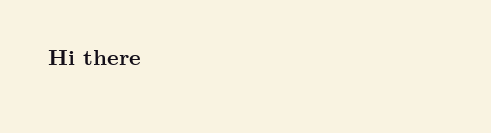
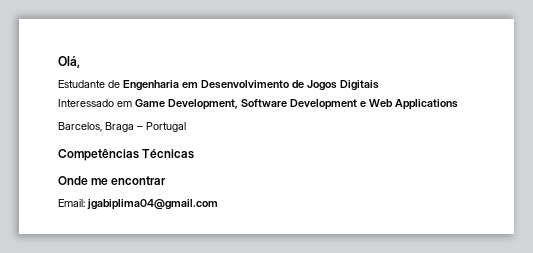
- Hi there
+ Olá,
+ Estudante de Engenharia em Desenvolvimento de Jogos Digitais
+ Interessado em Game Development, Software Development e Web Applications
+ Barcelos, Braga – Portugal
+ Competências Técnicas
+ Onde me encontrar
+ Email: jgabiplima04@gmail.com

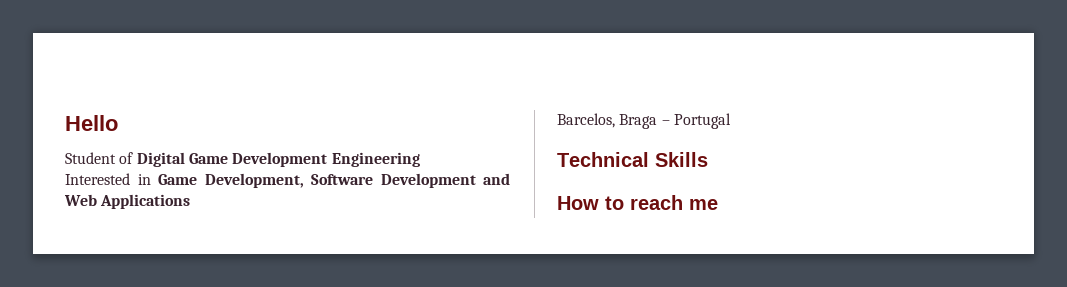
- Olá,
- Estudante de Engenharia em Desenvolvimento de Jogos Digitais
- Interessado em Game Development, Software Development e Web Applications
+ Hello
+ Student of Digital Game Development Engineering
+ Interested in Game Development, Software Development and Web Applications
- Competências Técnicas
- Onde me encontrar
- Email: jgabiplima04@gmail.com
+ Technical Skills
+ How to reach me

